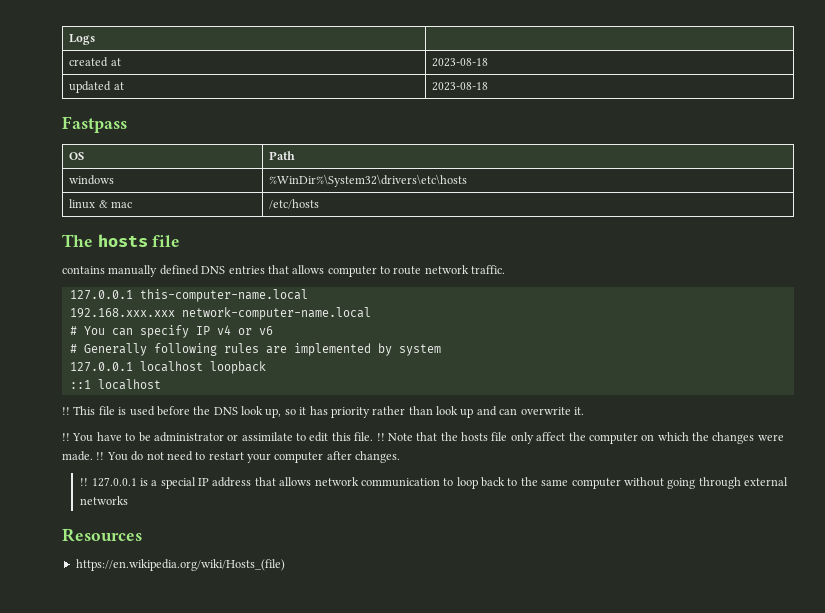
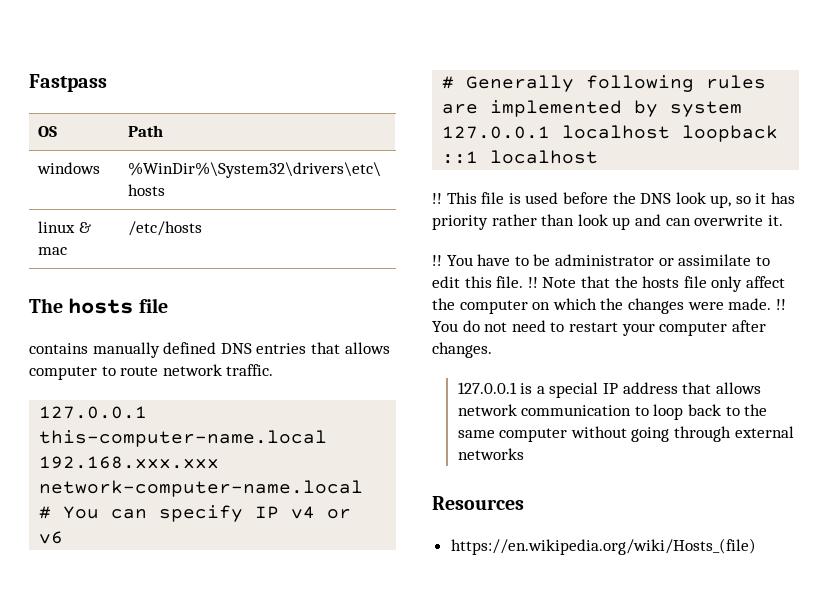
- Logs |
- created at | 2023-08-18
- updated at | 2023-08-18
  You do not need to restart your computer after changes.
- !! 127.0.0.1 is a special IP address that allows network communication to loop back to the same computer without going through external networks
+ 127.0.0.1 is a special IP address that allows network communication to loop back to the same computer without going through external networks

